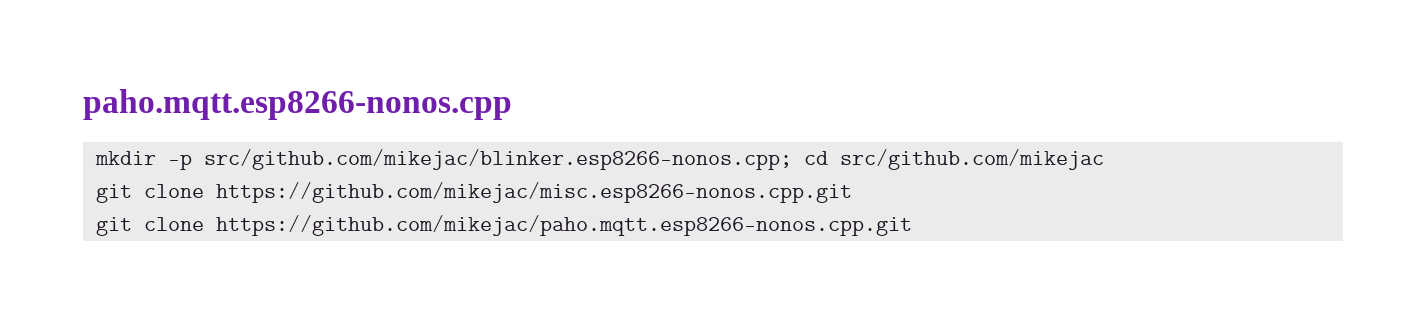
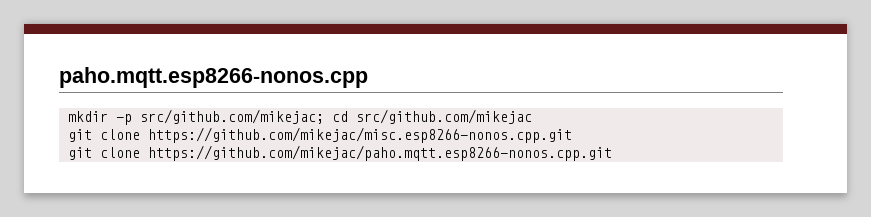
- mkdir -p src/github.com/mikejac/blinker.esp8266-nonos.cpp; cd src/github.com/mikejac
+ mkdir -p src/github.com/mikejac; cd src/github.com/mikejac

